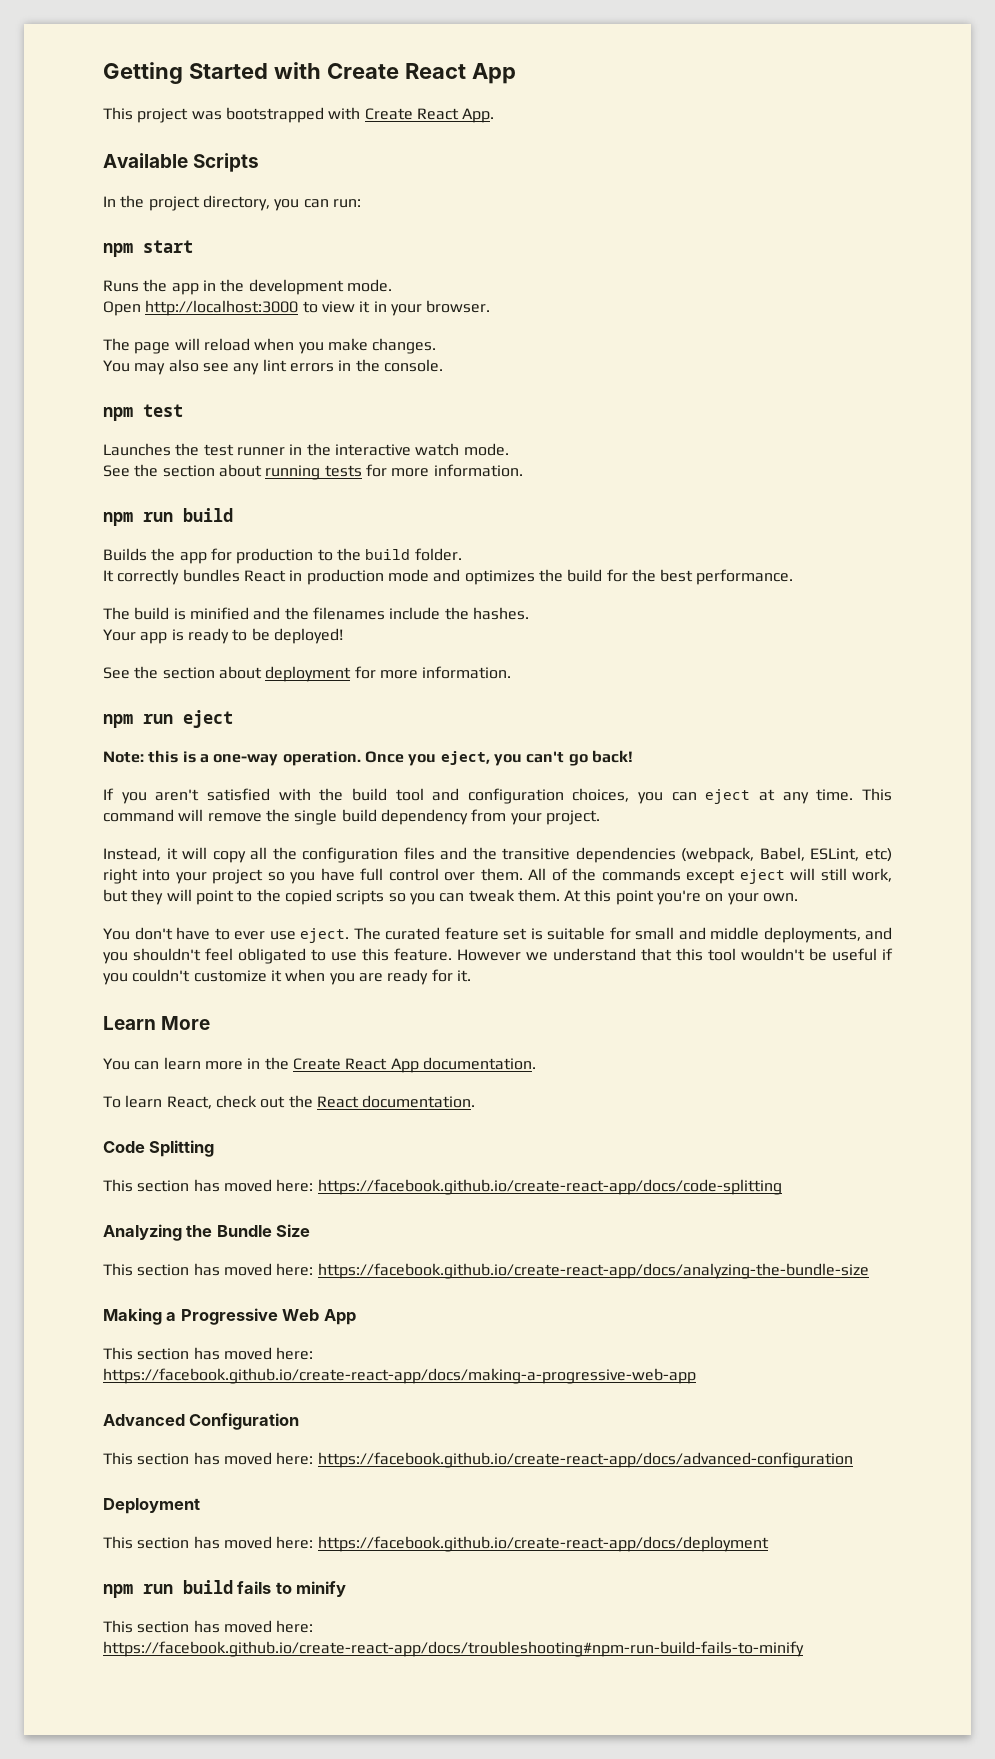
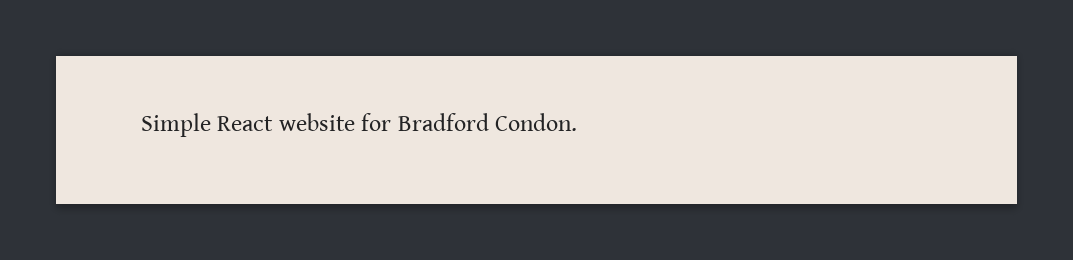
- Getting Started with Create React App
- This project was bootstrapped with Create React App.
- Available Scripts
- In the project directory, you can run:
- npm start
- Runs the app in the development mode.
- Open http://localhost:3000 to view it in your browser.
- The page will reload when you make changes.
- You may also see any lint errors in the console.
- npm test
- Launches the test runner in the interactive watch mode.
- See the section about running tests for more information.
- npm run build
- Builds the app for production to the build folder.
- It correctly bundles React in production mode and optimizes the build for the best performance.
- The build is minified and the filenames include the hashes.
- Your app is ready to be deployed!
- See the section about deployment for more information.
- npm run eject
- Note: this is a one-way operation. Once you eject, you can't go back!
- If you aren't satisfied with the build tool and configuration choices, you can eject at any time. This command will remove the single build dependency from your project.
- Instead, it will copy all the configuration files and the transitive dependencies (webpack, Babel, ESLint, etc) right into your project so you have full control over them. All of the commands except eject will still work, but they will point to the copied scripts so you can tweak them. At this point you're on your own.
- You don't have to ever use eject. The curated feature set is suitable for small and middle deployments, and you shouldn't feel obligated to use this feature. However we understand that this tool wouldn't be useful if you couldn't customize it when you are ready for it.
- Learn More
- You can learn more in the Create React App documentation.
- To learn React, check out the React documentation.
- Code Splitting
- This section has moved here: https://facebook.github.io/create-react-app/docs/code-splitting
- Analyzing the Bundle Size
- This section has moved here: https://facebook.github.io/create-react-app/docs/analyzing-the-bundle-size
- Making a Progressive Web App
- This section has moved here: https://facebook.github.io/create-react-app/docs/making-a-progressive-web-app
- Advanced Configuration
- This section has moved here: https://facebook.github.io/create-react-app/docs/advanced-configuration
- Deployment
- This section has moved here: https://facebook.github.io/create-react-app/docs/deployment
- npm run build fails to minify
- This section has moved here: https://facebook.github.io/create-react-app/docs/troubleshooting#npm-run-build-fails-to-minify
+ Simple React website for Bradford Condon.

